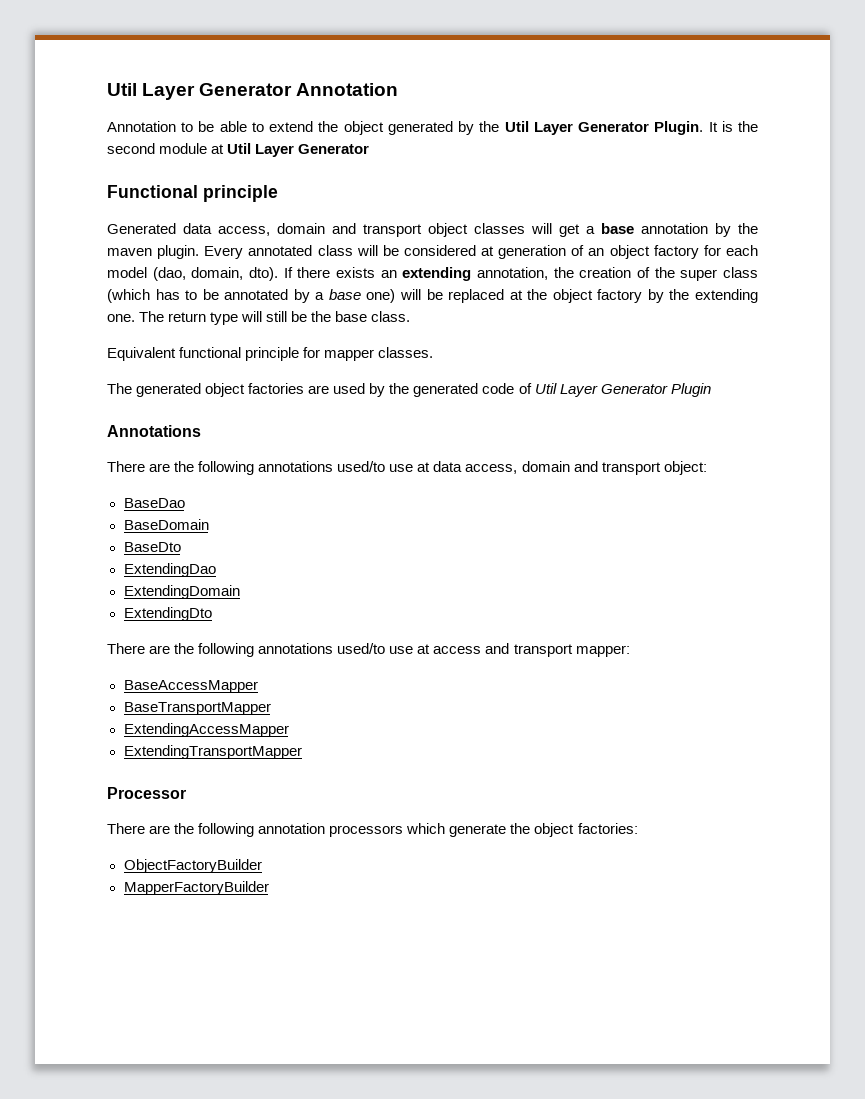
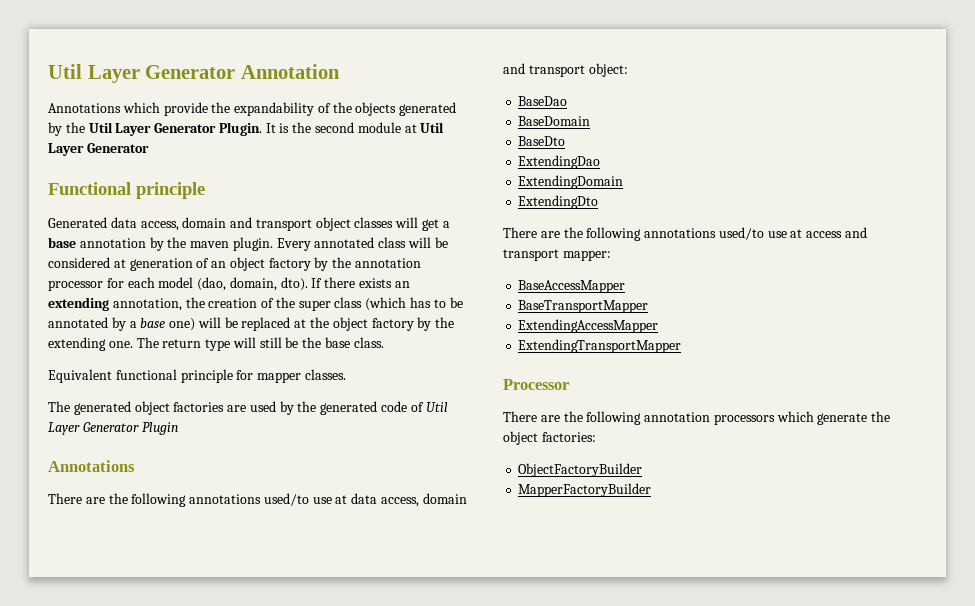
- Annotation to be able to extend the object generated by the Util Layer Generator Plugin.
+ Annotations which provide the expandability of the objects generated by the Util Layer Generator Plugin.
- Every annotated class will be considered at generation of an object factory for each model (dao, domain, dto).
+ Every annotated class will be considered at generation of an object factory by the annotation processor for each model (dao, domain, dto).

